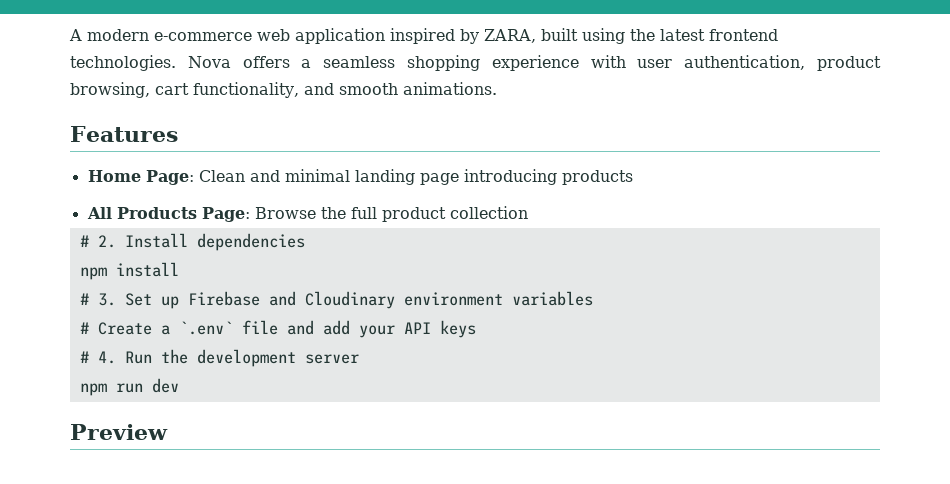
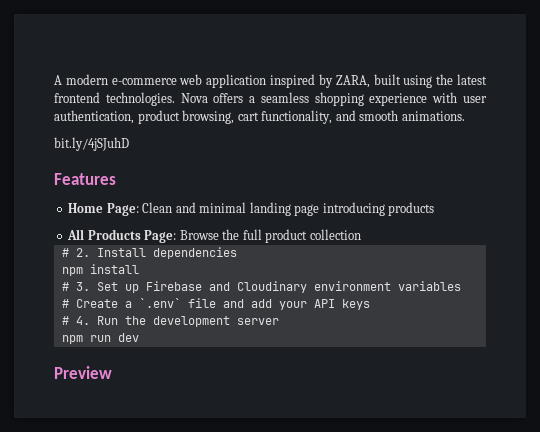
+ bit.ly/4jSJuhD

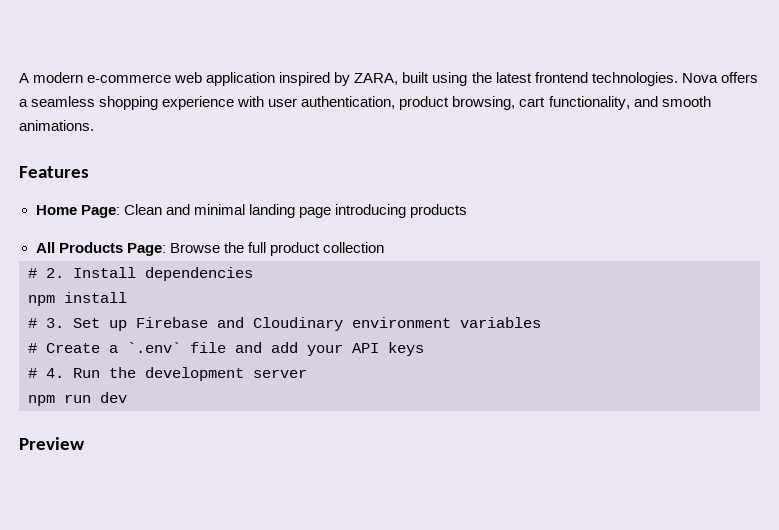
- bit.ly/4jSJuhD

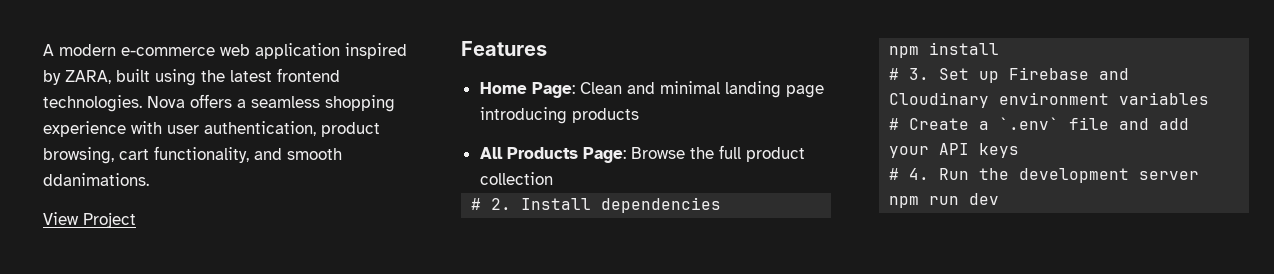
- Nova offers a seamless shopping experience with user authentication, product browsing, cart functionality, and smooth animations.
+ Nova offers a seamless shopping experience with user authentication, product browsing, cart functionality, and smooth ddanimations.
+ View Project
- Preview

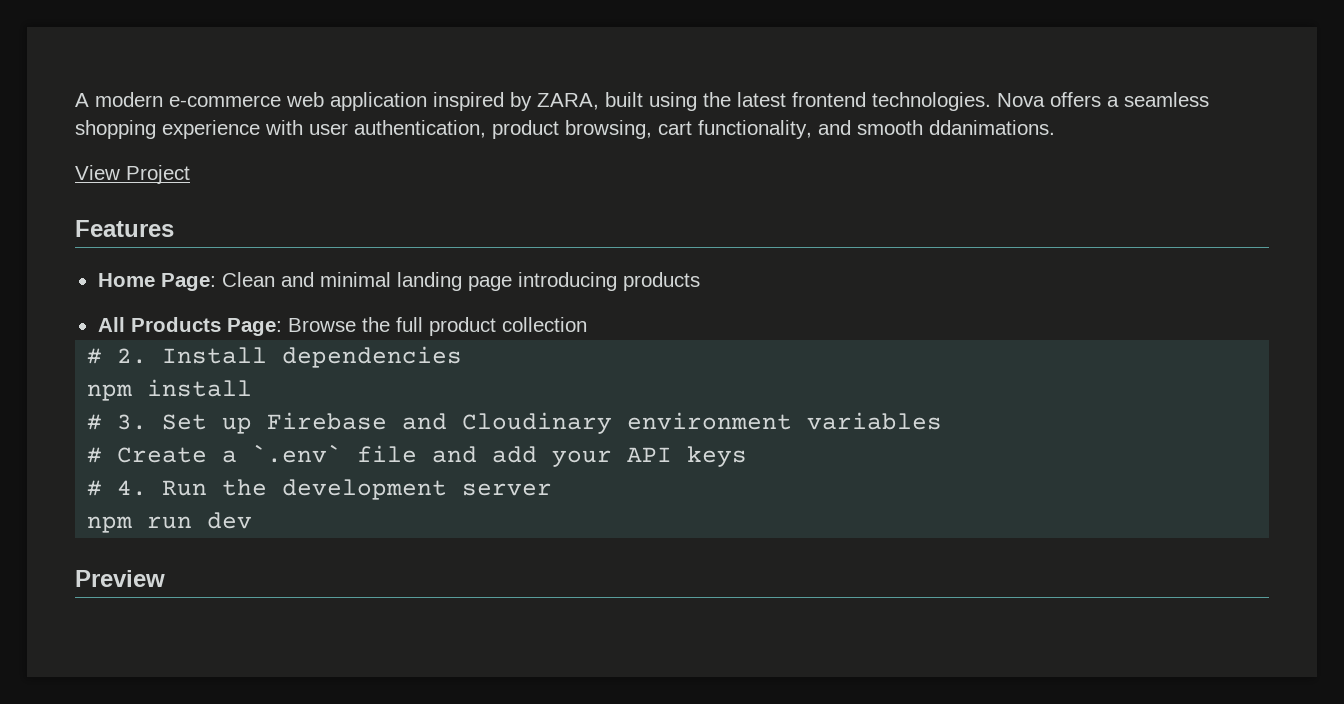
+ Preview

